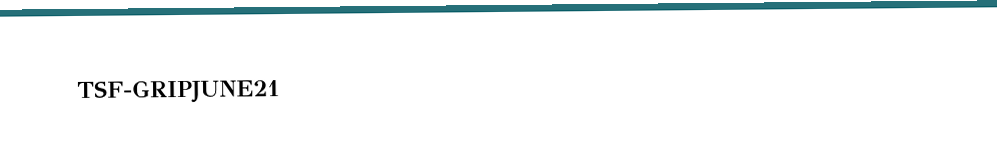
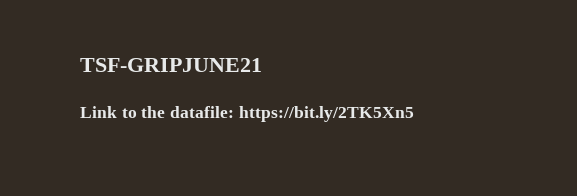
+ Link to the datafile: https://bit.ly/2TK5Xn5

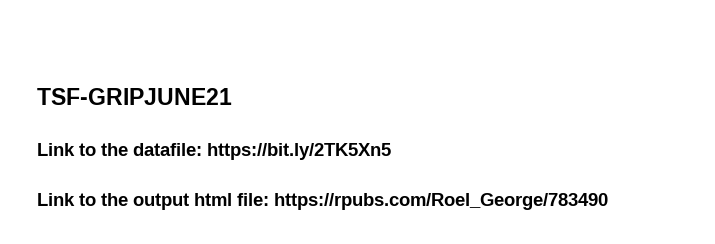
+ Link to the output html file: https://rpubs.com/Roel_George/783490

